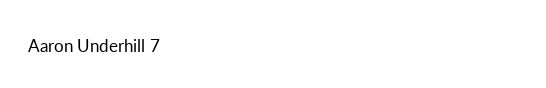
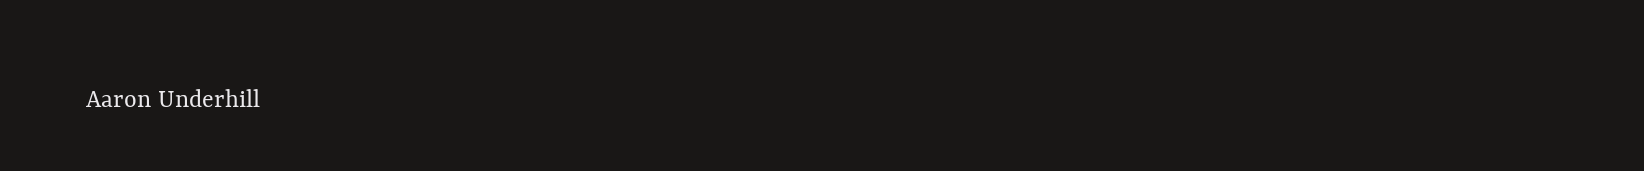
- Aaron Underhill 7
+ Aaron Underhill

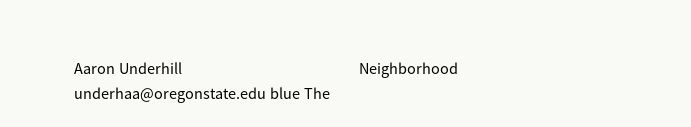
- Aaron Underhill
+ Aaron Underhill underhaa@oregonstate.edu blue The Neighborhood

